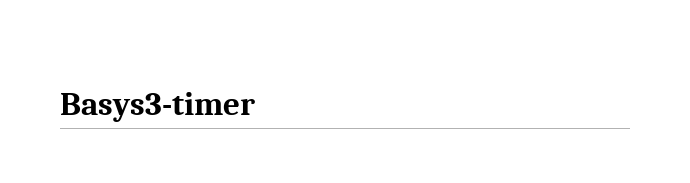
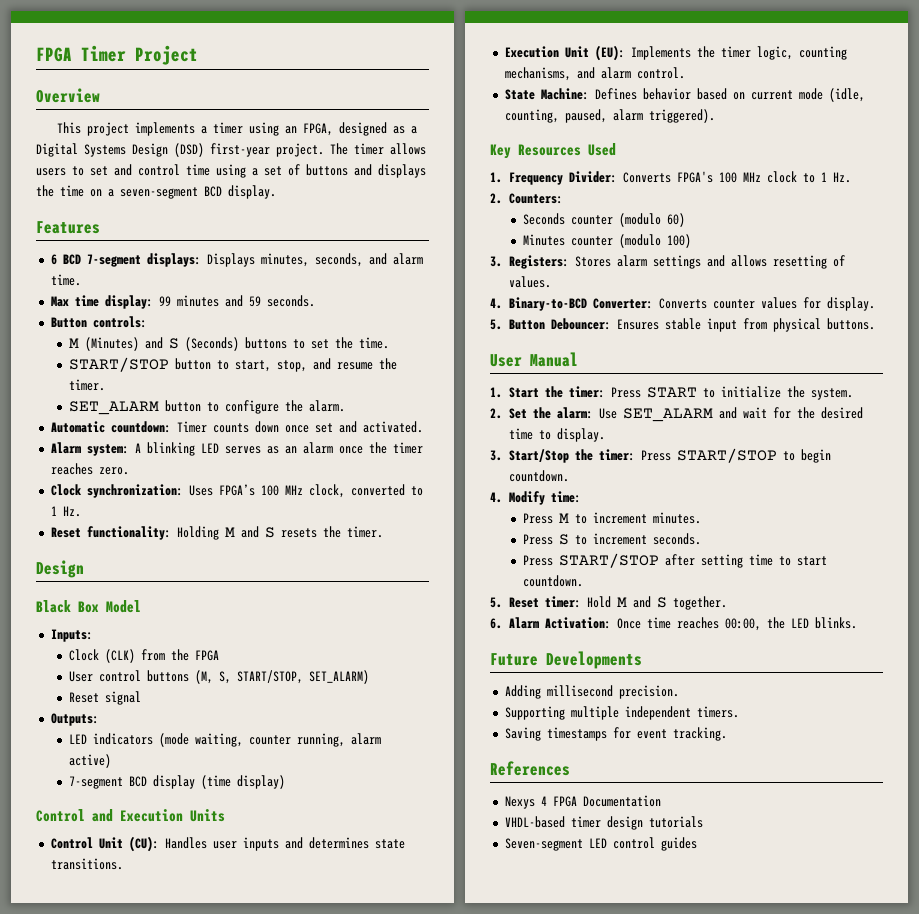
- Basys3-timer
+ FPGA Timer Project
+ Overview
+ This project implements a timer using an FPGA, designed as a Digital Systems Design (DSD) first-year project. The timer allows users to set and control time using a set of buttons and displays the time on a seven-segment BCD display.
+ Features
+ 6 BCD 7-segment displays: Displays minutes, seconds, and alarm time.
+ Max time display: 99 minutes and 59 seconds.
+ Button controls:
+ M (Minutes) and S (Seconds) buttons to set the time.
+ START/STOP button to start, stop, and resume the timer.
+ SET_ALARM button to configure the alarm.
+ Automatic countdown: Timer counts down once set and activated.
+ Alarm system: A blinking LED serves as an alarm once the timer reaches zero.
+ Clock synchronization: Uses FPGA’s 100 MHz clock, converted to 1 Hz.
+ Reset functionality: Holding M and S resets the timer.
+ Design
+ Black Box Model
+ Inputs:
+ Clock (CLK) from the FPGA
+ User control buttons (M, S, START/STOP, SET_ALARM)
+ Reset signal
+ Outputs:
+ LED indicators (mode waiting, counter running, alarm active)
+ 7-segment BCD display (time display)
+ Control and Execution Units
+ Control Unit (CU): Handles user inputs and determines state transitions.
+ Execution Unit (EU): Implements the timer logic, counting mechanisms, and alarm control.
+ State Machine: Defines behavior based on current mode (idle, counting, paused, alarm triggered).
+ Key Resources Used
+ 1. Frequency Divider: Converts FPGA's 100 MHz clock to 1 Hz.
+ 2. Counters:
+ Seconds counter (modulo 60)
+ Minutes counter (modulo 100)
+ 3. Registers: Stores alarm settings and allows resetting of values.
+ 4. Binary-to-BCD Converter: Converts counter values for display.
+ 5. Button Debouncer: Ensures stable input from physical buttons.
+ User Manual
+ 1. Start the timer: Press START to initialize the system.
+ 2. Set the alarm: Use SET_ALARM and wait for the desired time to display.
+ 3. Start/Stop the timer: Press START/STOP to begin countdown.
+ 4. Modify time:
+ Press M to increment minutes.
+ Press S to increment seconds.
+ Press START/STOP after setting time to start countdown.
+ 5. Reset timer: Hold M and S together.
+ 6. Alarm Activation: Once time reaches 00:00, the LED blinks.
+ Future Developments
+ Adding millisecond precision.
+ Supporting multiple independent timers.
+ Saving timestamps for event tracking.
+ References
+ Nexys 4 FPGA Documentation
+ VHDL-based timer design tutorials
+ Seven-segment LED control guides

